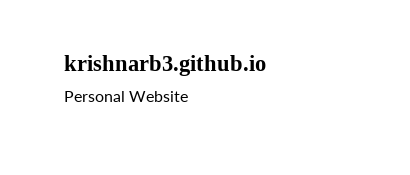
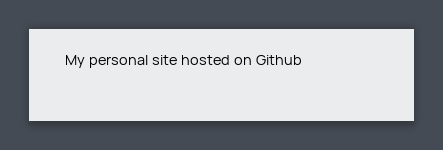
- krishnarb3.github.io
- Personal Website
+ My personal site hosted on Github

